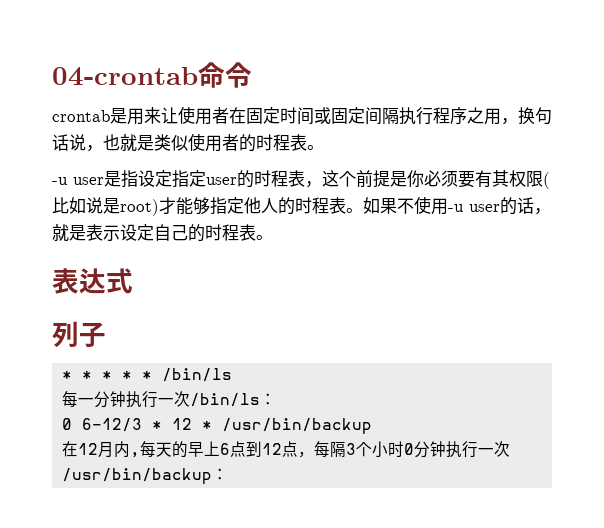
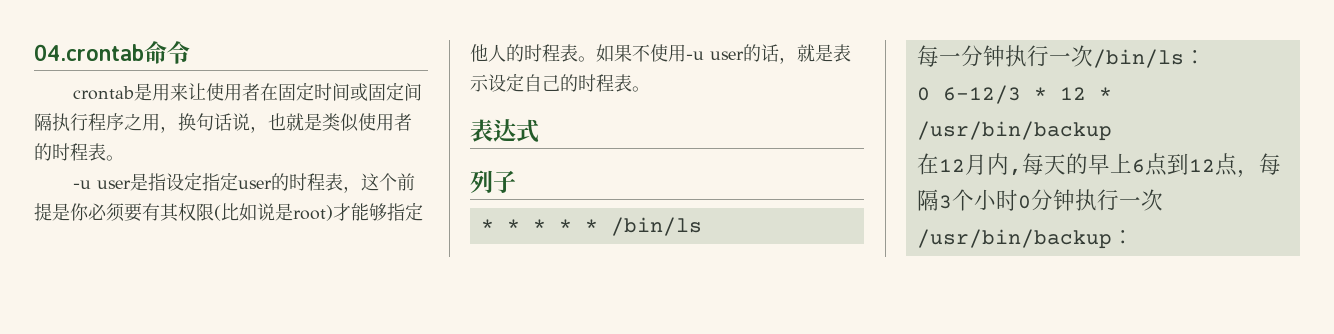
- 04-crontab命令
+ 04.crontab命令

